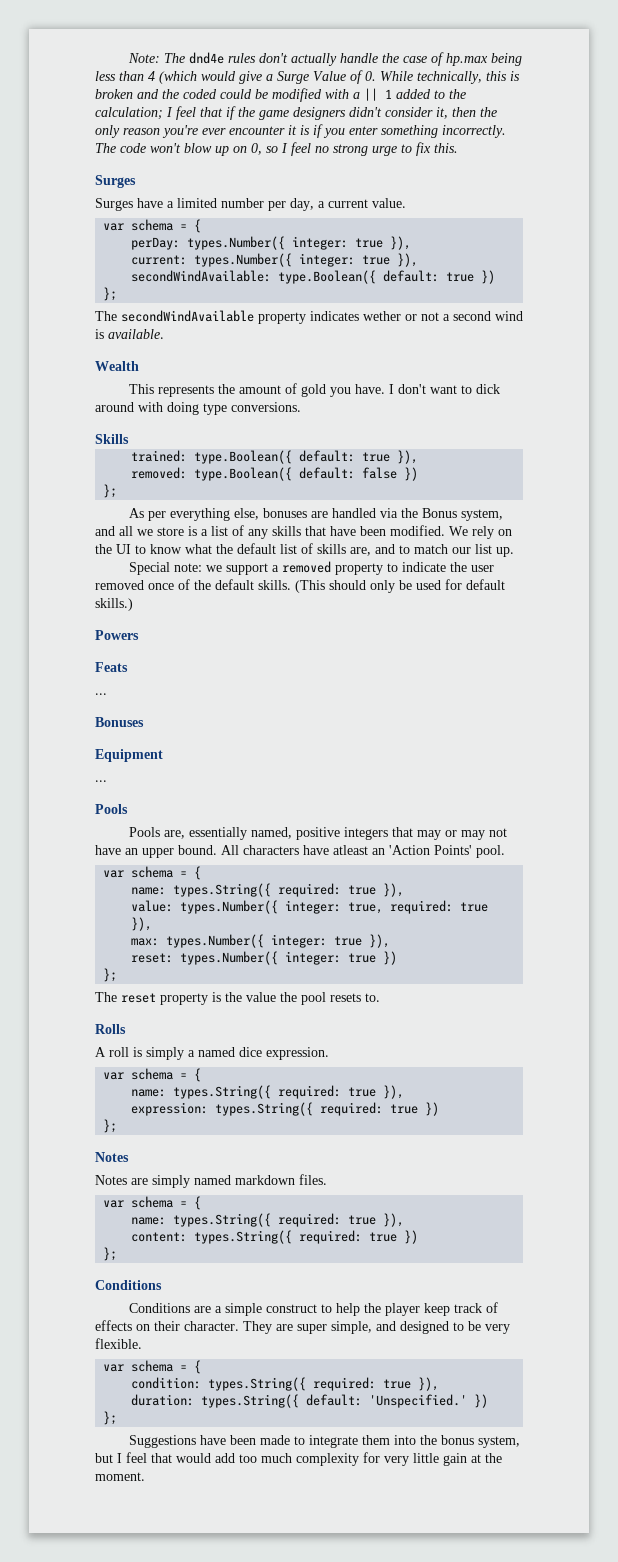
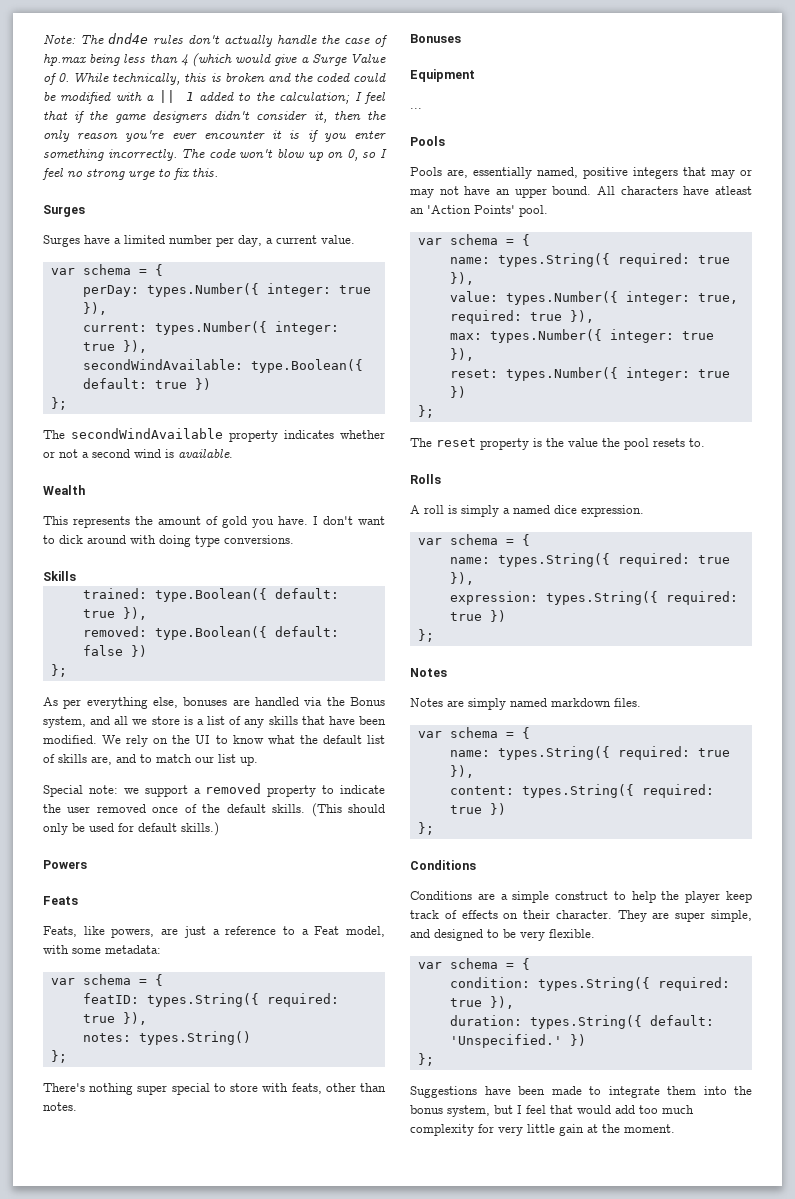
- The secondWindAvailable property indicates wether or not a second wind is available.
+ The secondWindAvailable property indicates whether or not a second wind is available.
  Feats
- ...
+ Feats, like powers, are just a reference to a Feat model, with some metadata:
+ var schema = {
+ featID: types.String({ required: true }),
+ notes: types.String()
+ };
+ There's nothing super special to store with feats, other than notes.

